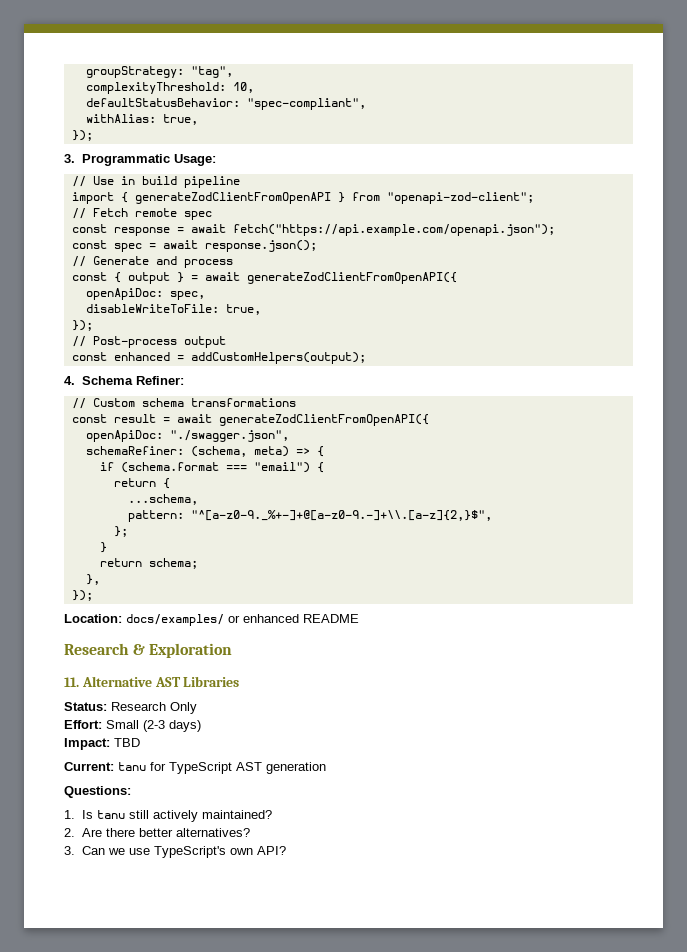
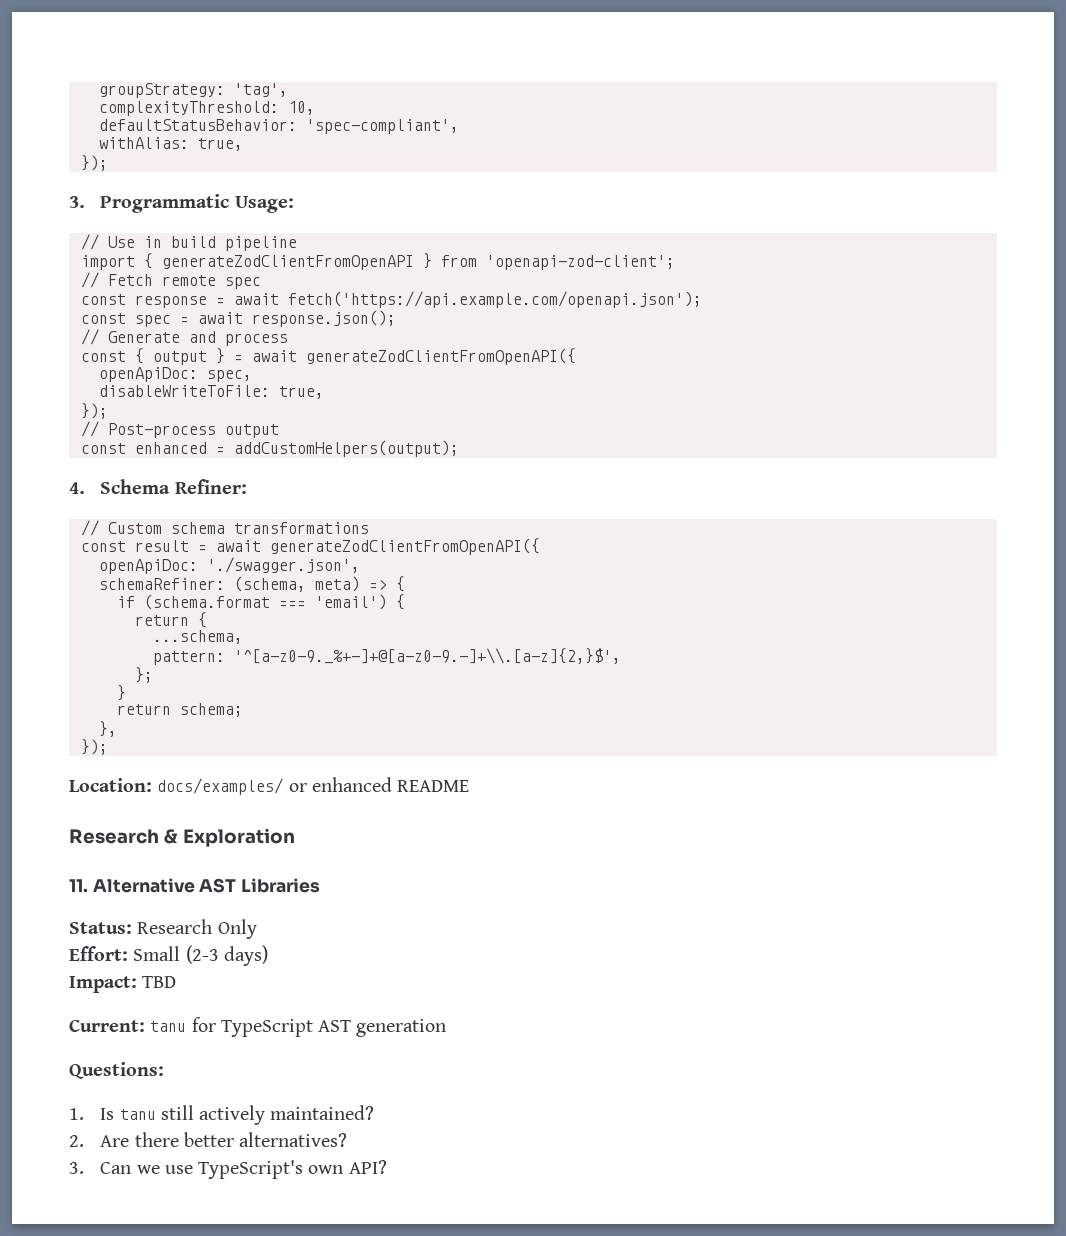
- groupStrategy: "tag",
+ groupStrategy: 'tag',
- defaultStatusBehavior: "spec-compliant",
+ defaultStatusBehavior: 'spec-compliant',
- import { generateZodClientFromOpenAPI } from "openapi-zod-client";
+ import { generateZodClientFromOpenAPI } from 'openapi-zod-client';
- const response = await fetch("https://api.example.com/openapi.json");
+ const response = await fetch('https://api.example.com/openapi.json');
- openApiDoc: "./swagger.json",
+ openApiDoc: './swagger.json',
- if (schema.format === "email") {
+ if (schema.format === 'email') {
- pattern: "^[a-z0-9._%+-]+@[a-z0-9.-]+\\.[a-z]{2,}$",
+ pattern: '^[a-z0-9._%+-]+@[a-z0-9.-]+\\.[a-z]{2,}$',

